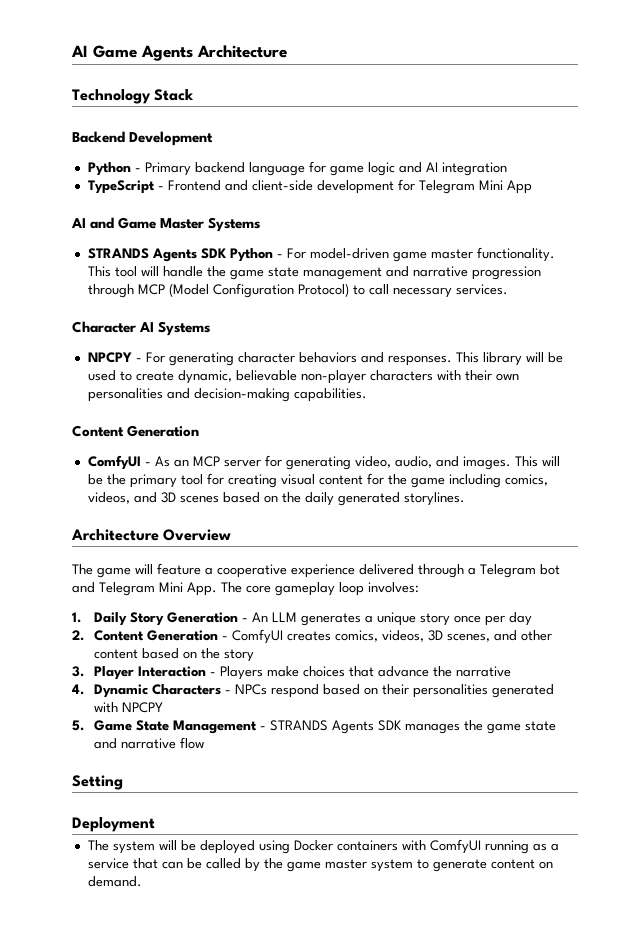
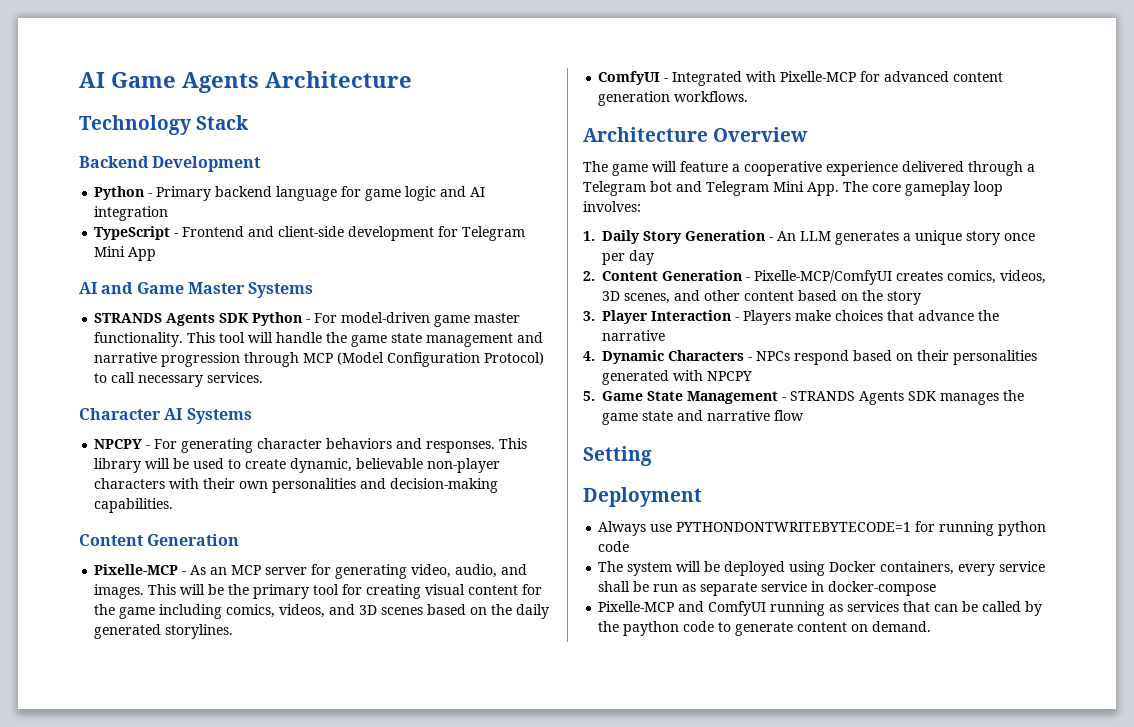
- ComfyUI - As an MCP server for generating video, audio, and images.
+ Pixelle-MCP - As an MCP server for generating video, audio, and images.
+ ComfyUI - Integrated with Pixelle-MCP for advanced content generation workflows.
- 2. Content Generation - ComfyUI creates comics, videos, 3D scenes, and other content based on the story
+ 2. Content Generation - Pixelle-MCP/ComfyUI creates comics, videos, 3D scenes, and other content based on the story
+ Always use PYTHONDONTWRITEBYTECODE=1 for running python code
- The system will be deployed using Docker containers with ComfyUI running as a service that can be called by the game master system to generate content on demand.
+ The system will be deployed using Docker containers, every service shall be run as separate service in docker-compose
+ Pixelle-MCP and ComfyUI running as services that can be called by the paython code to generate content on demand.

